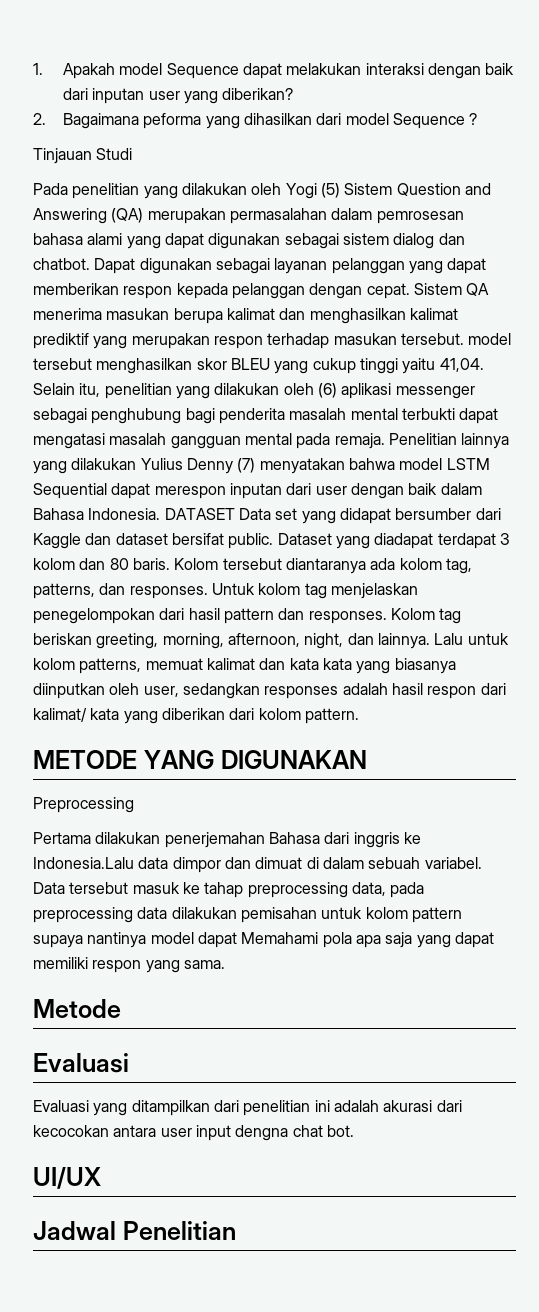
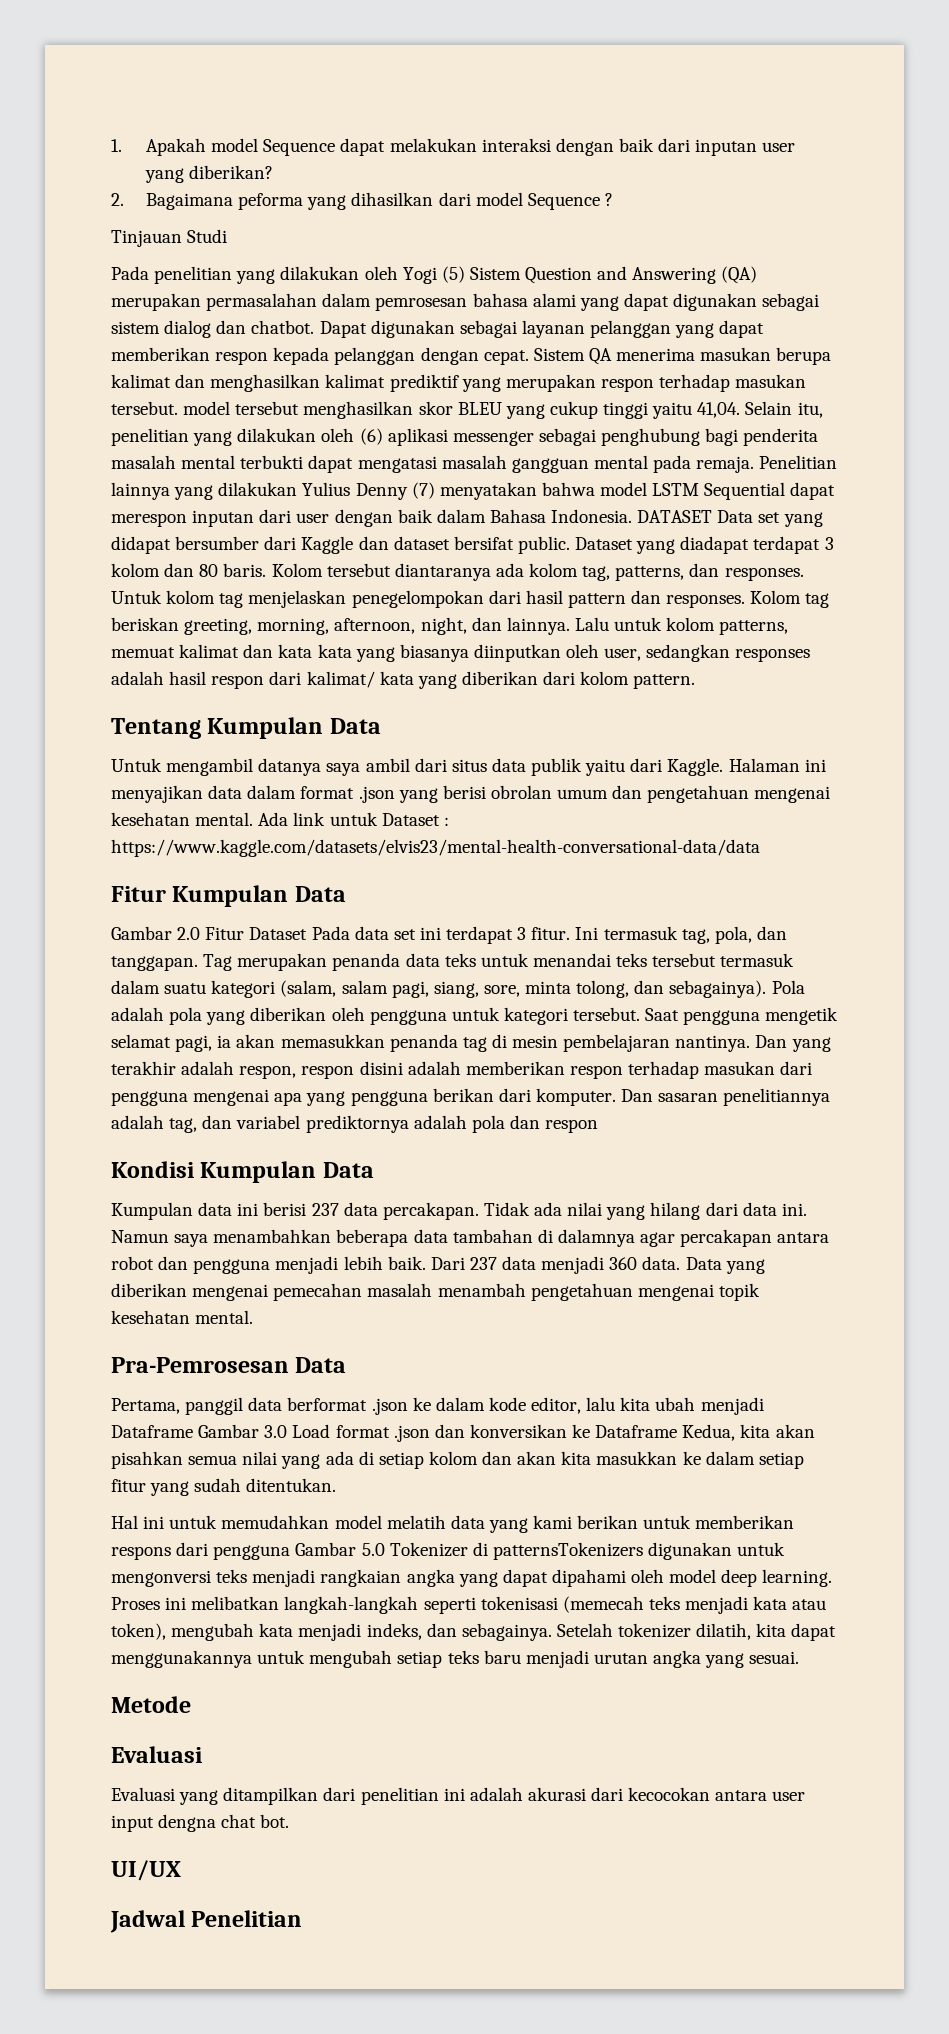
- METODE YANG DIGUNAKAN
- Preprocessing
- Pertama dilakukan penerjemahan Bahasa dari inggris ke Indonesia.Lalu data dimpor dan dimuat di dalam sebuah variabel. Data tersebut masuk ke tahap preprocessing data, pada preprocessing data dilakukan pemisahan untuk kolom pattern supaya nantinya model dapat Memahami pola apa saja yang dapat memiliki respon yang sama.
+ Tentang Kumpulan Data
+ Untuk mengambil datanya saya ambil dari situs data publik yaitu dari Kaggle. Halaman ini menyajikan data dalam format .json yang berisi obrolan umum dan pengetahuan mengenai kesehatan mental. Ada link untuk Dataset : https://www.kaggle.com/datasets/elvis23/mental-health-conversational-data/data
+ Fitur Kumpulan Data
+ Gambar 2.0 Fitur Dataset Pada data set ini terdapat 3 fitur. Ini termasuk tag, pola, dan tanggapan. Tag merupakan penanda data teks untuk menandai teks tersebut termasuk dalam suatu kategori (salam, salam pagi, siang, sore, minta tolong, dan sebagainya). Pola adalah pola yang diberikan oleh pengguna untuk kategori tersebut. Saat pengguna mengetik selamat pagi, ia akan memasukkan penanda tag di mesin pembelajaran nantinya. Dan yang terakhir adalah respon, respon disini adalah memberikan respon terhadap masukan dari pengguna mengenai apa yang pengguna berikan dari komputer. Dan sasaran penelitiannya adalah tag, dan variabel prediktornya adalah pola dan respon
+ Kondisi Kumpulan Data
+ Kumpulan data ini berisi 237 data percakapan. Tidak ada nilai yang hilang dari data ini. Namun saya menambahkan beberapa data tambahan di dalamnya agar percakapan antara robot dan pengguna menjadi lebih baik. Dari 237 data menjadi 360 data. Data yang diberikan mengenai pemecahan masalah menambah pengetahuan mengenai topik kesehatan mental.
+ Pra-Pemrosesan Data
+ Pertama, panggil data berformat .json ke dalam kode editor, lalu kita ubah menjadi Dataframe Gambar 3.0 Load format .json dan konversikan ke Dataframe Kedua, kita akan pisahkan semua nilai yang ada di setiap kolom dan akan kita masukkan ke dalam setiap fitur yang sudah ditentukan.
+ Hal ini untuk memudahkan model melatih data yang kami berikan untuk memberikan respons dari pengguna Gambar 5.0 Tokenizer di patternsTokenizers digunakan untuk mengonversi teks menjadi rangkaian angka yang dapat dipahami oleh model deep learning. Proses ini melibatkan langkah-langkah seperti tokenisasi (memecah teks menjadi kata atau token), mengubah kata menjadi indeks, dan sebagainya. Setelah tokenizer dilatih, kita dapat menggunakannya untuk mengubah setiap teks baru menjadi urutan angka yang sesuai.

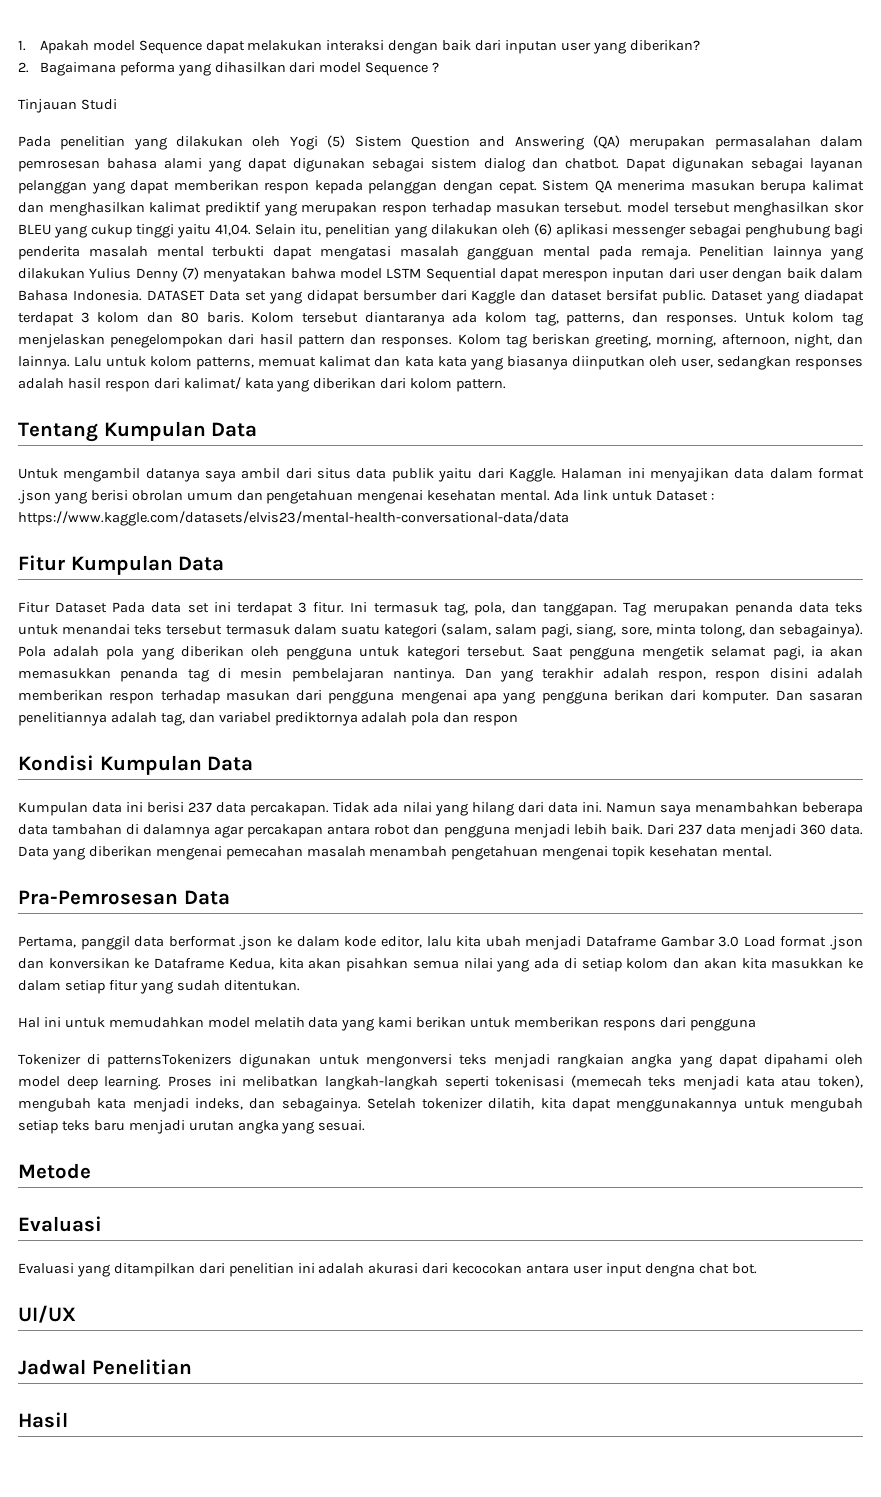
- Gambar 2.0 Fitur Dataset Pada data set ini terdapat 3 fitur.
+ Fitur Dataset Pada data set ini terdapat 3 fitur.
- Hal ini untuk memudahkan model melatih data yang kami berikan untuk memberikan respons dari pengguna Gambar 5.0 Tokenizer di patternsTokenizers digunakan untuk mengonversi teks menjadi rangkaian angka yang dapat dipahami oleh model deep learning.
+ Hal ini untuk memudahkan model melatih data yang kami berikan untuk memberikan respons dari pengguna
+ Tokenizer di patternsTokenizers digunakan untuk mengonversi teks menjadi rangkaian angka yang dapat dipahami oleh model deep learning.
+ Hasil

